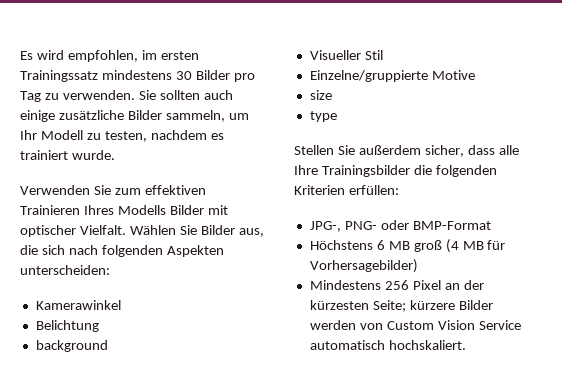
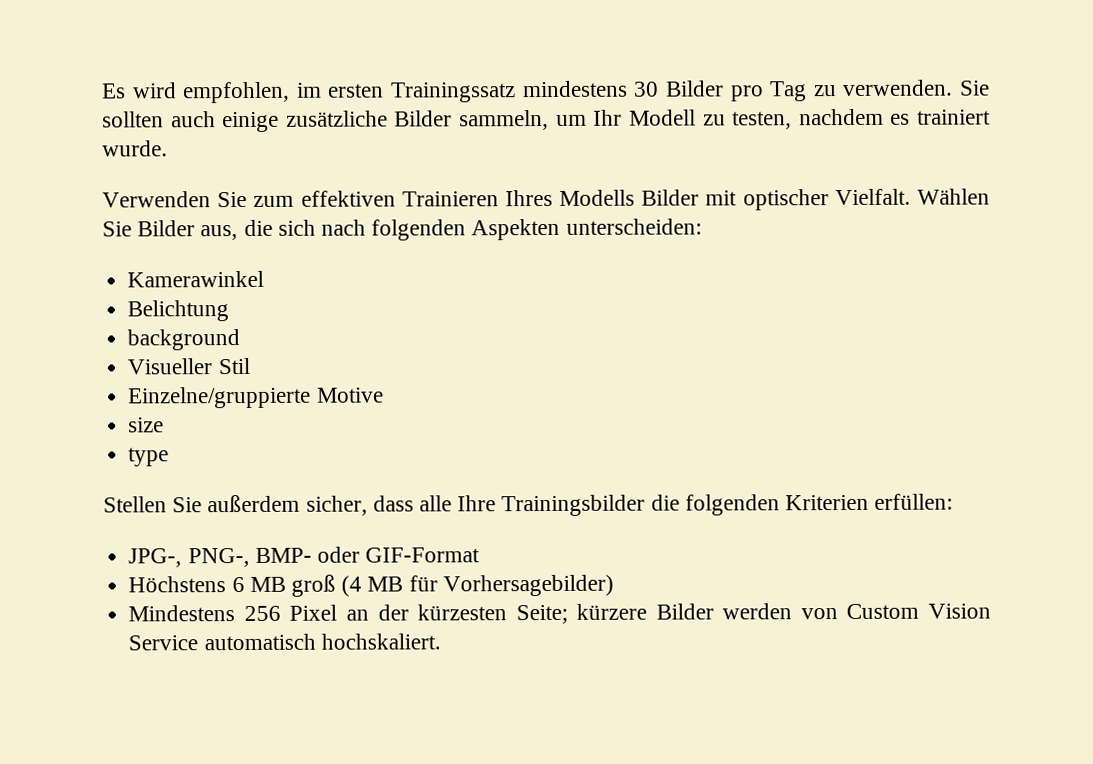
- JPG-, PNG- oder BMP-Format
+ JPG-, PNG-, BMP- oder GIF-Format

